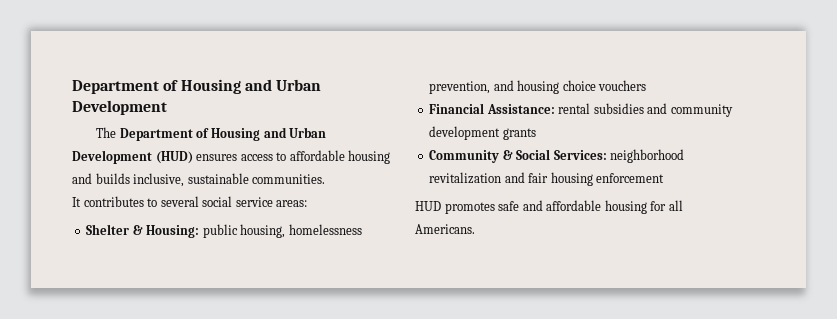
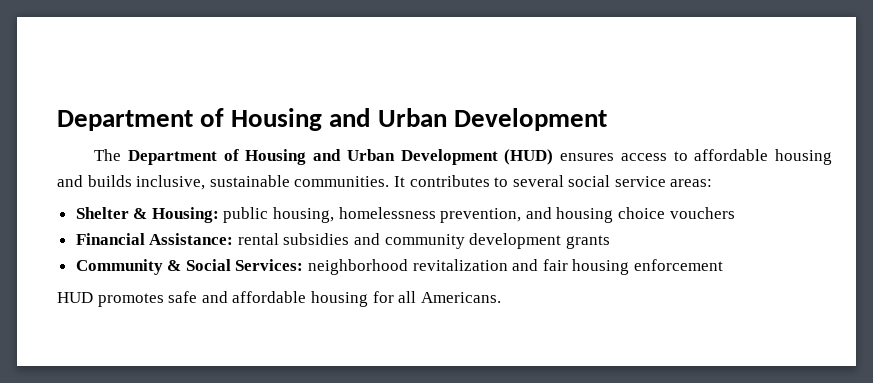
- The Department of Housing and Urban Development (HUD) ensures access to affordable housing and builds inclusive, sustainable communities.
- It contributes to several social service areas:
+ The Department of Housing and Urban Development (HUD) ensures access to affordable housing and builds inclusive, sustainable communities. It contributes to several social service areas:

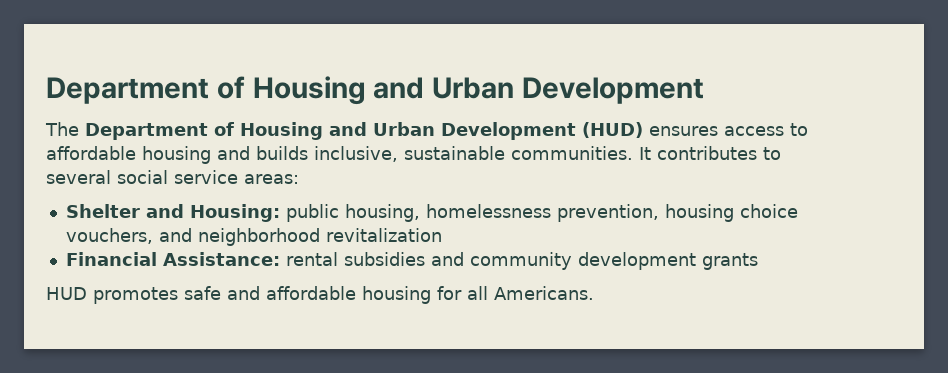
- Shelter & Housing: public housing, homelessness prevention, and housing choice vouchers
+ Shelter and Housing: public housing, homelessness prevention, housing choice vouchers, and neighborhood revitalization
- Community & Social Services: neighborhood revitalization and fair housing enforcement

